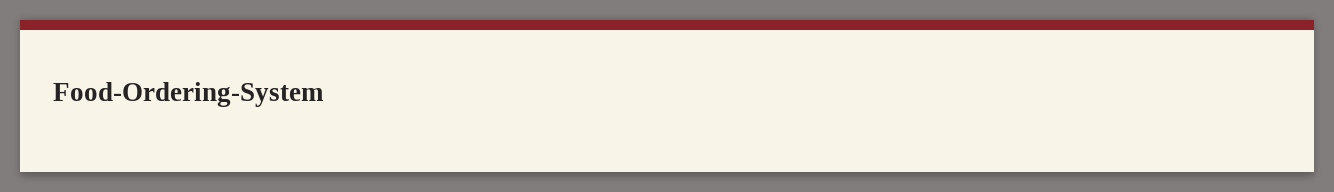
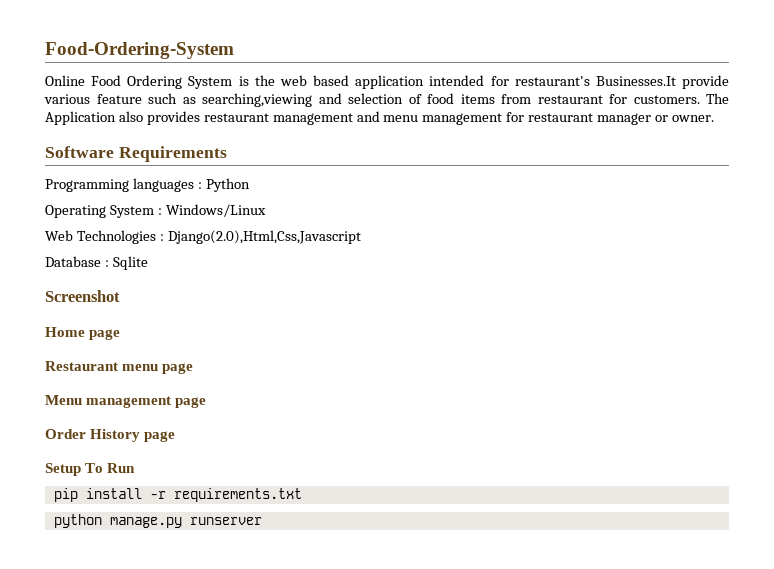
+ Online Food Ordering System is the web based application intended for restaurant's Businesses.It provide various feature such as searching,viewing and selection of food items from restaurant for customers. The Application also provides restaurant management and menu management for restaurant manager or owner.
+ Software Requirements
+ Programming languages : Python
+ Operating System : Windows/Linux
+ Web Technologies : Django(2.0),Html,Css,Javascript
+ Database : Sqlite
+ Screenshot
+ Home page
+ Restaurant menu page
+ Menu management page
+ Order History page
+ Setup To Run
+ pip install -r requirements.txt
+ python manage.py runserver

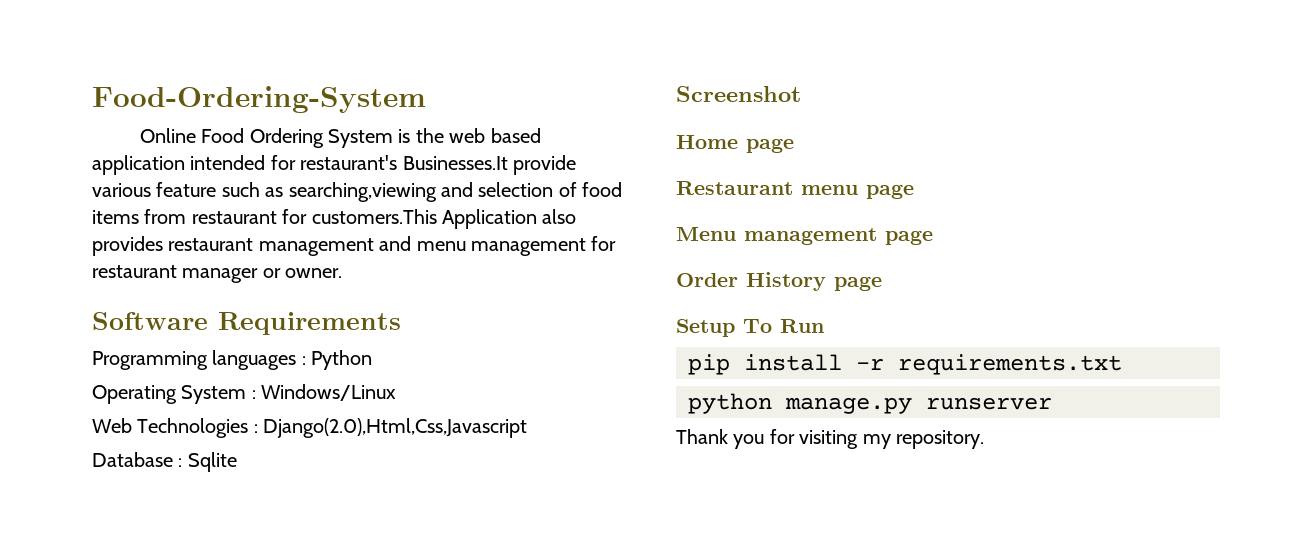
- Online Food Ordering System is the web based application intended for restaurant's Businesses.It provide various feature such as searching,viewing and selection of food items from restaurant for customers. The Application also provides restaurant management and menu management for restaurant manager or owner.
+ Online Food Ordering System is the web based application intended for restaurant's Businesses.It provide various feature such as searching,viewing and selection of food items from restaurant for customers.This Application also provides restaurant management and menu management for restaurant manager or owner.
+ Thank you for visiting my repository.

